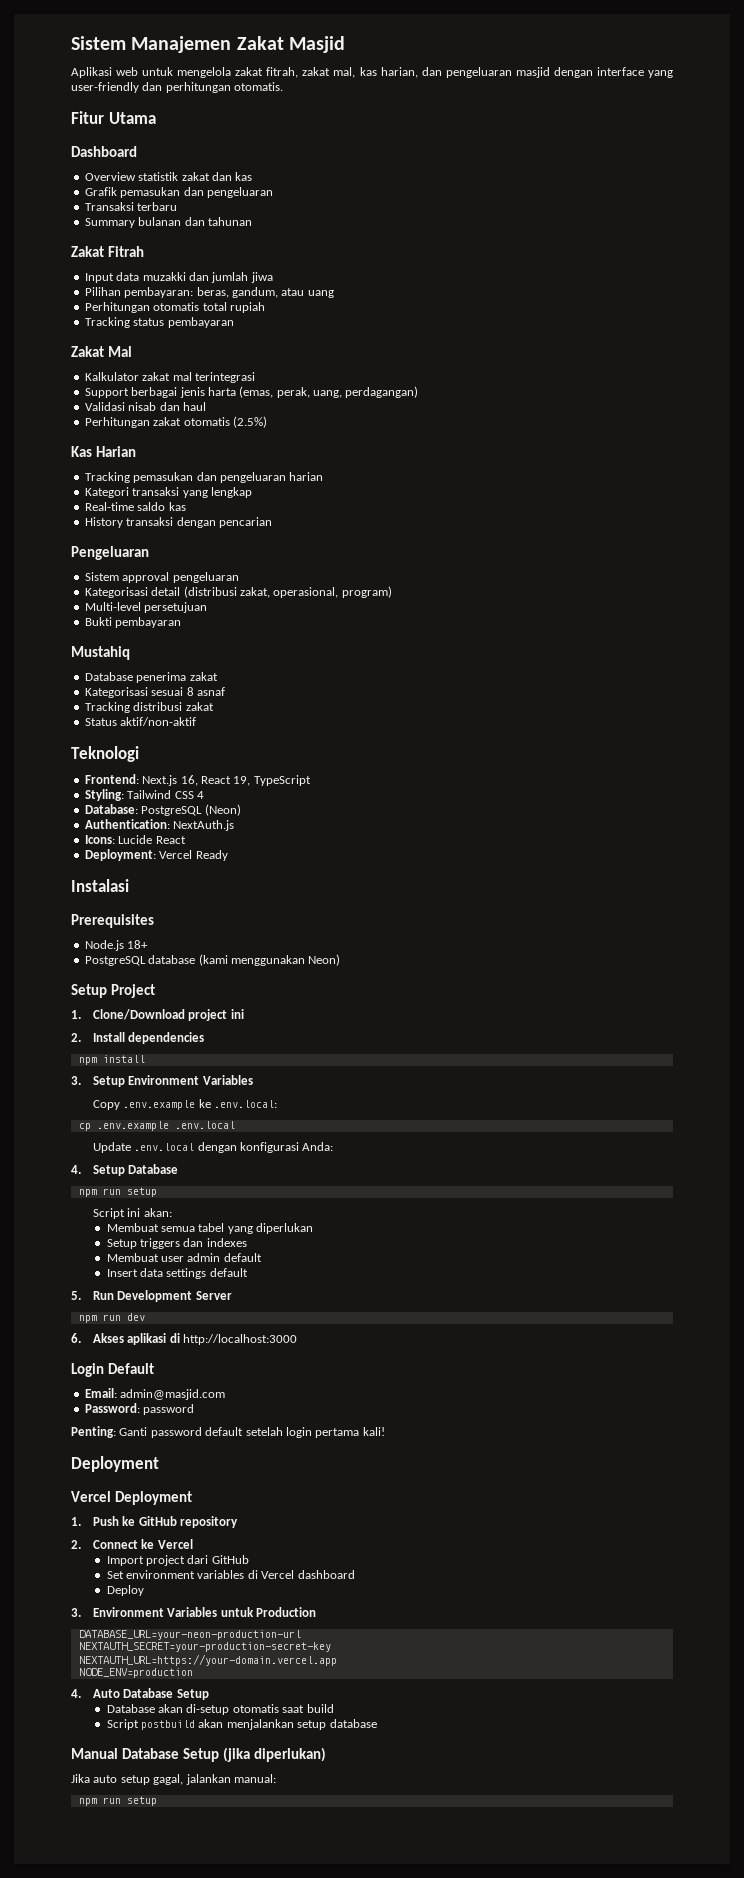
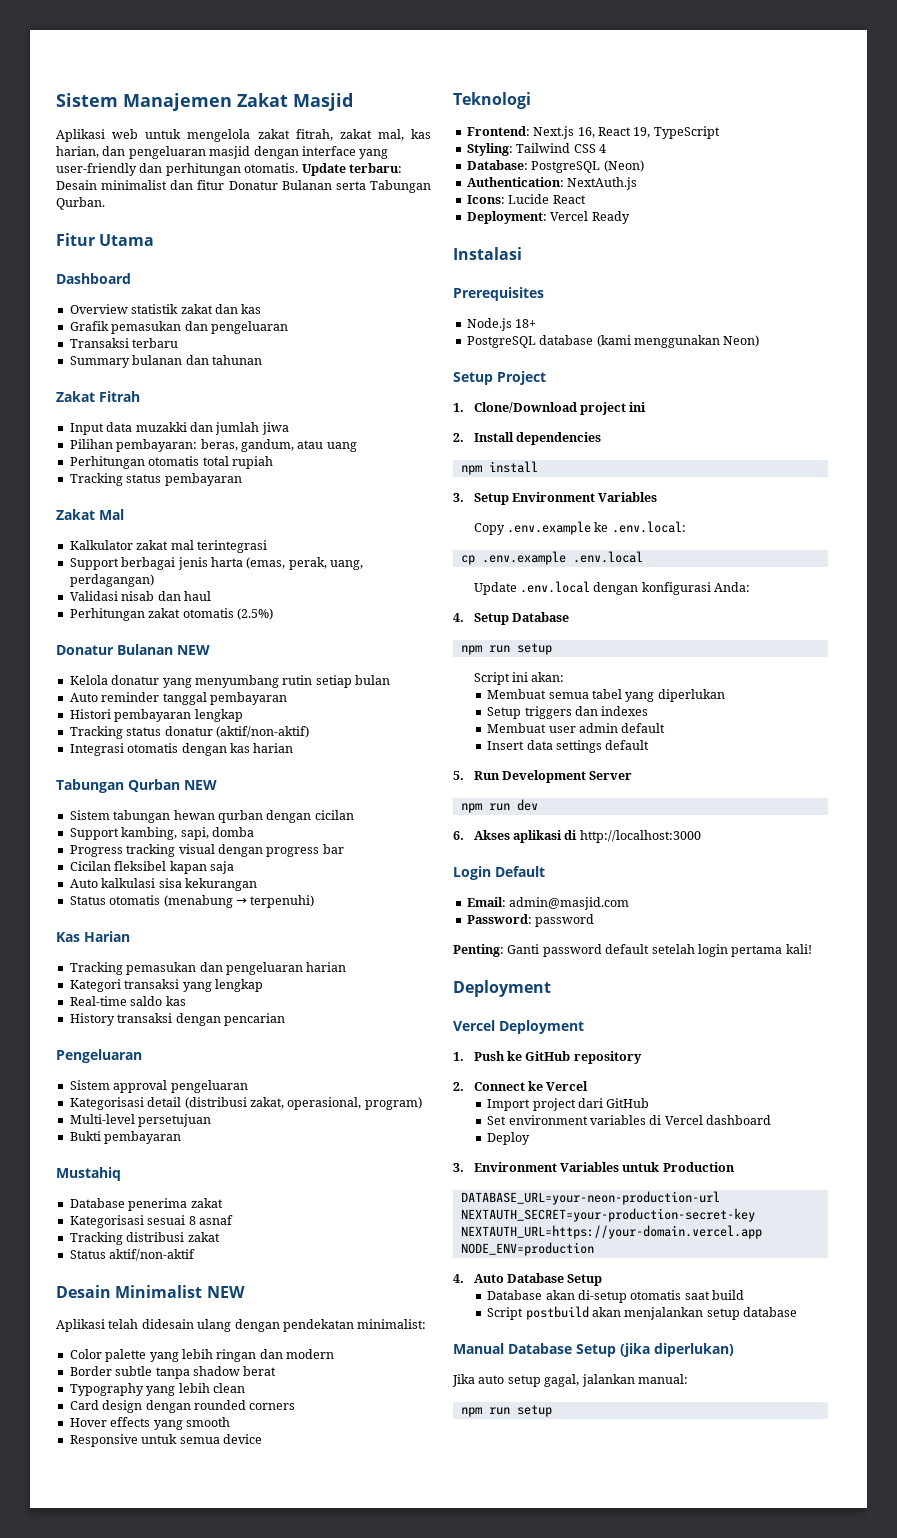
+ Update terbaru: Desain minimalist dan fitur Donatur Bulanan serta Tabungan Qurban.
+ Donatur Bulanan NEW
+ Kelola donatur yang menyumbang rutin setiap bulan
+ Auto reminder tanggal pembayaran
+ Histori pembayaran lengkap
+ Tracking status donatur (aktif/non-aktif)
+ Integrasi otomatis dengan kas harian
+ Tabungan Qurban NEW
+ Sistem tabungan hewan qurban dengan cicilan
+ Support kambing, sapi, domba
+ Progress tracking visual dengan progress bar
+ Cicilan fleksibel kapan saja
+ Auto kalkulasi sisa kekurangan
+ Status otomatis (menabung → terpenuhi)
+ Desain Minimalist NEW
+ Aplikasi telah didesain ulang dengan pendekatan minimalist:
+ Color palette yang lebih ringan dan modern
+ Border subtle tanpa shadow berat
+ Typography yang lebih clean
+ Card design dengan rounded corners
+ Hover effects yang smooth
+ Responsive untuk semua device

